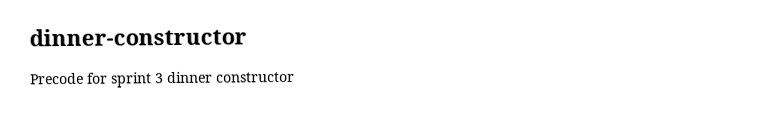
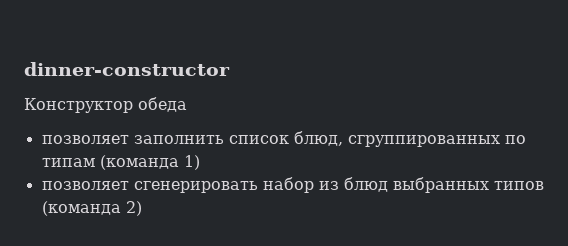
- Precode for sprint 3 dinner constructor
+ Конструктор обеда
+ позволяет заполнить список блюд, сгруппированных по типам (команда 1)
+ позволяет сгенерировать набор из блюд выбранных типов (команда 2)

